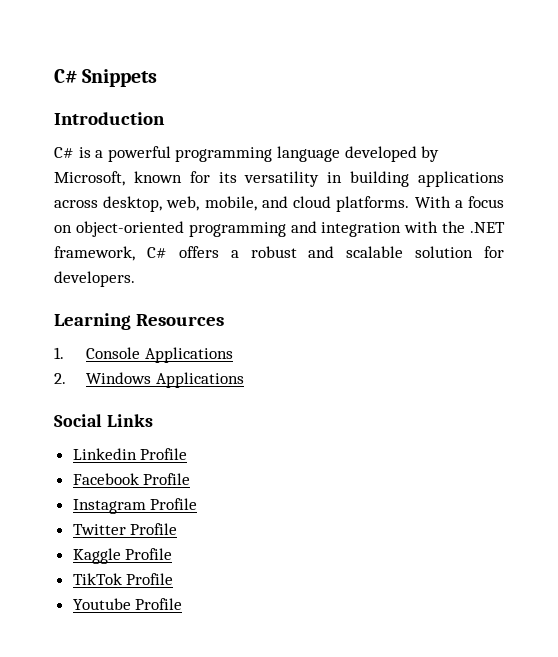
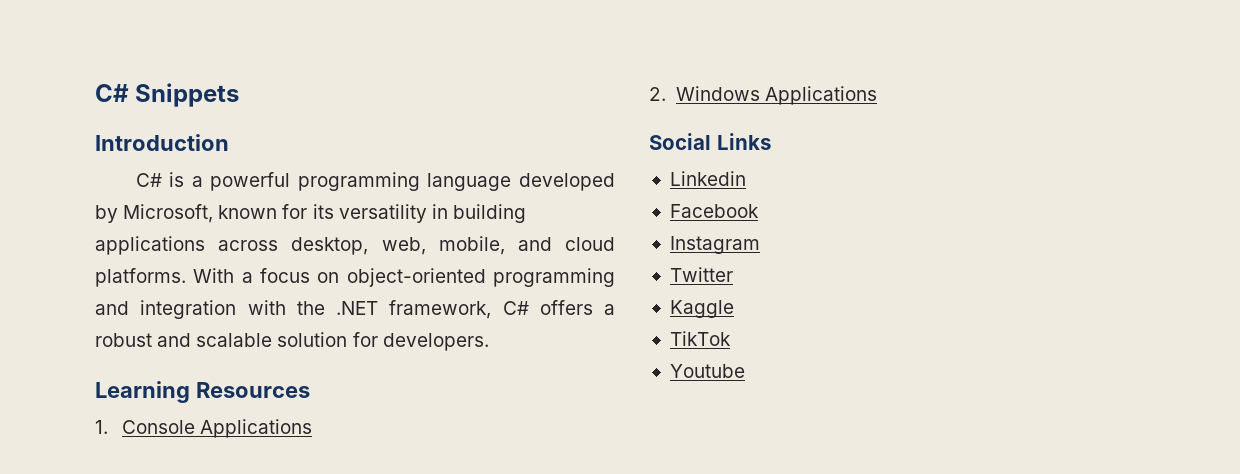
- Linkedin Profile
+ Linkedin
- Facebook Profile
+ Facebook
- Instagram Profile
+ Instagram
- Twitter Profile
+ Twitter
- Kaggle Profile
+ Kaggle
- TikTok Profile
+ TikTok
- Youtube Profile
+ Youtube

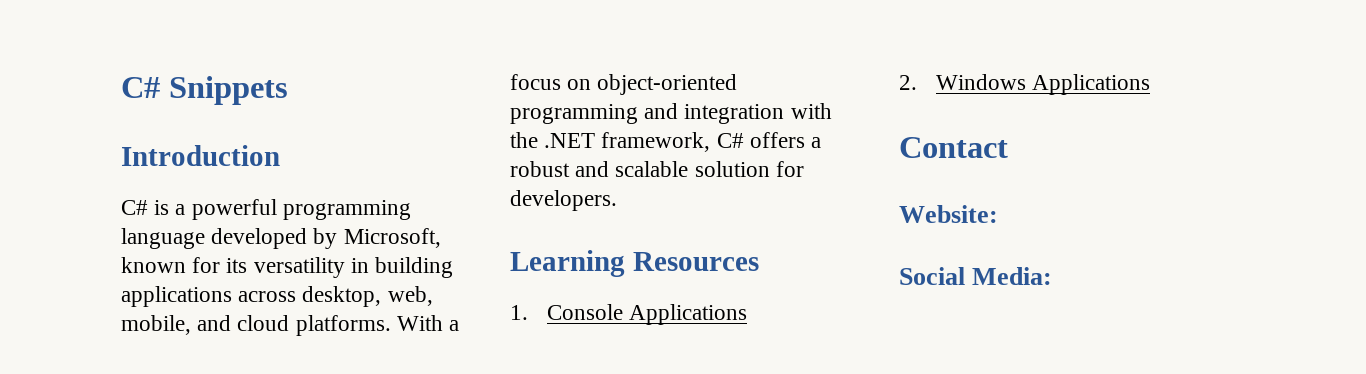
+ Contact
+ Website:
- Social Links
- Linkedin
- Facebook
- Instagram
- Twitter
- Kaggle
- TikTok
- Youtube
+ Social Media:

